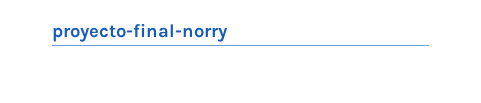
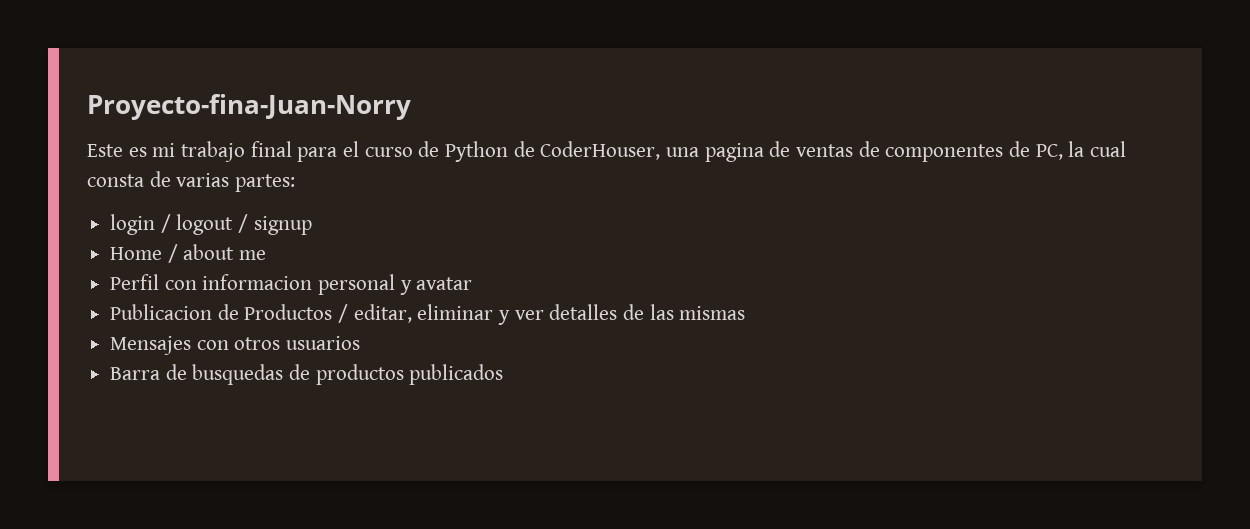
- proyecto-final-norry
+ Proyecto-fina-Juan-Norry
+ Este es mi trabajo final para el curso de Python de CoderHouser, una pagina de ventas de componentes de PC, la cual consta de varias partes:
+ login / logout / signup
+ Home / about me
+ Perfil con informacion personal y avatar
+ Publicacion de Productos / editar, eliminar y ver detalles de las mismas
+ Mensajes con otros usuarios
+ Barra de busquedas de productos publicados

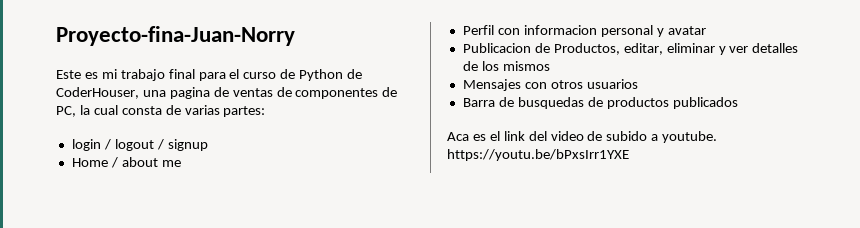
- Publicacion de Productos / editar, eliminar y ver detalles de las mismas
+ Publicacion de Productos, editar, eliminar y ver detalles de los mismos
+ Aca es el link del video de subido a youtube. https://youtu.be/bPxsIrr1YXE

